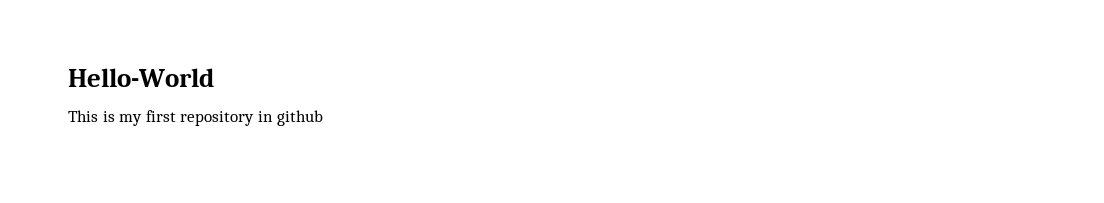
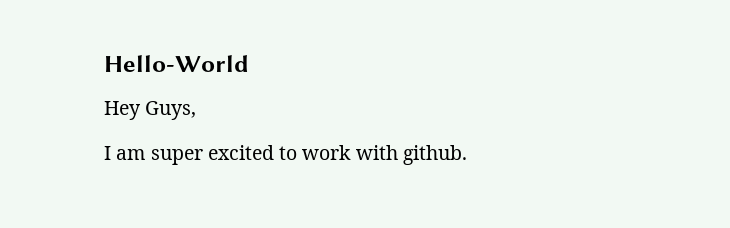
- This is my first repository in github
+ Hey Guys,
+ I am super excited to work with github.

